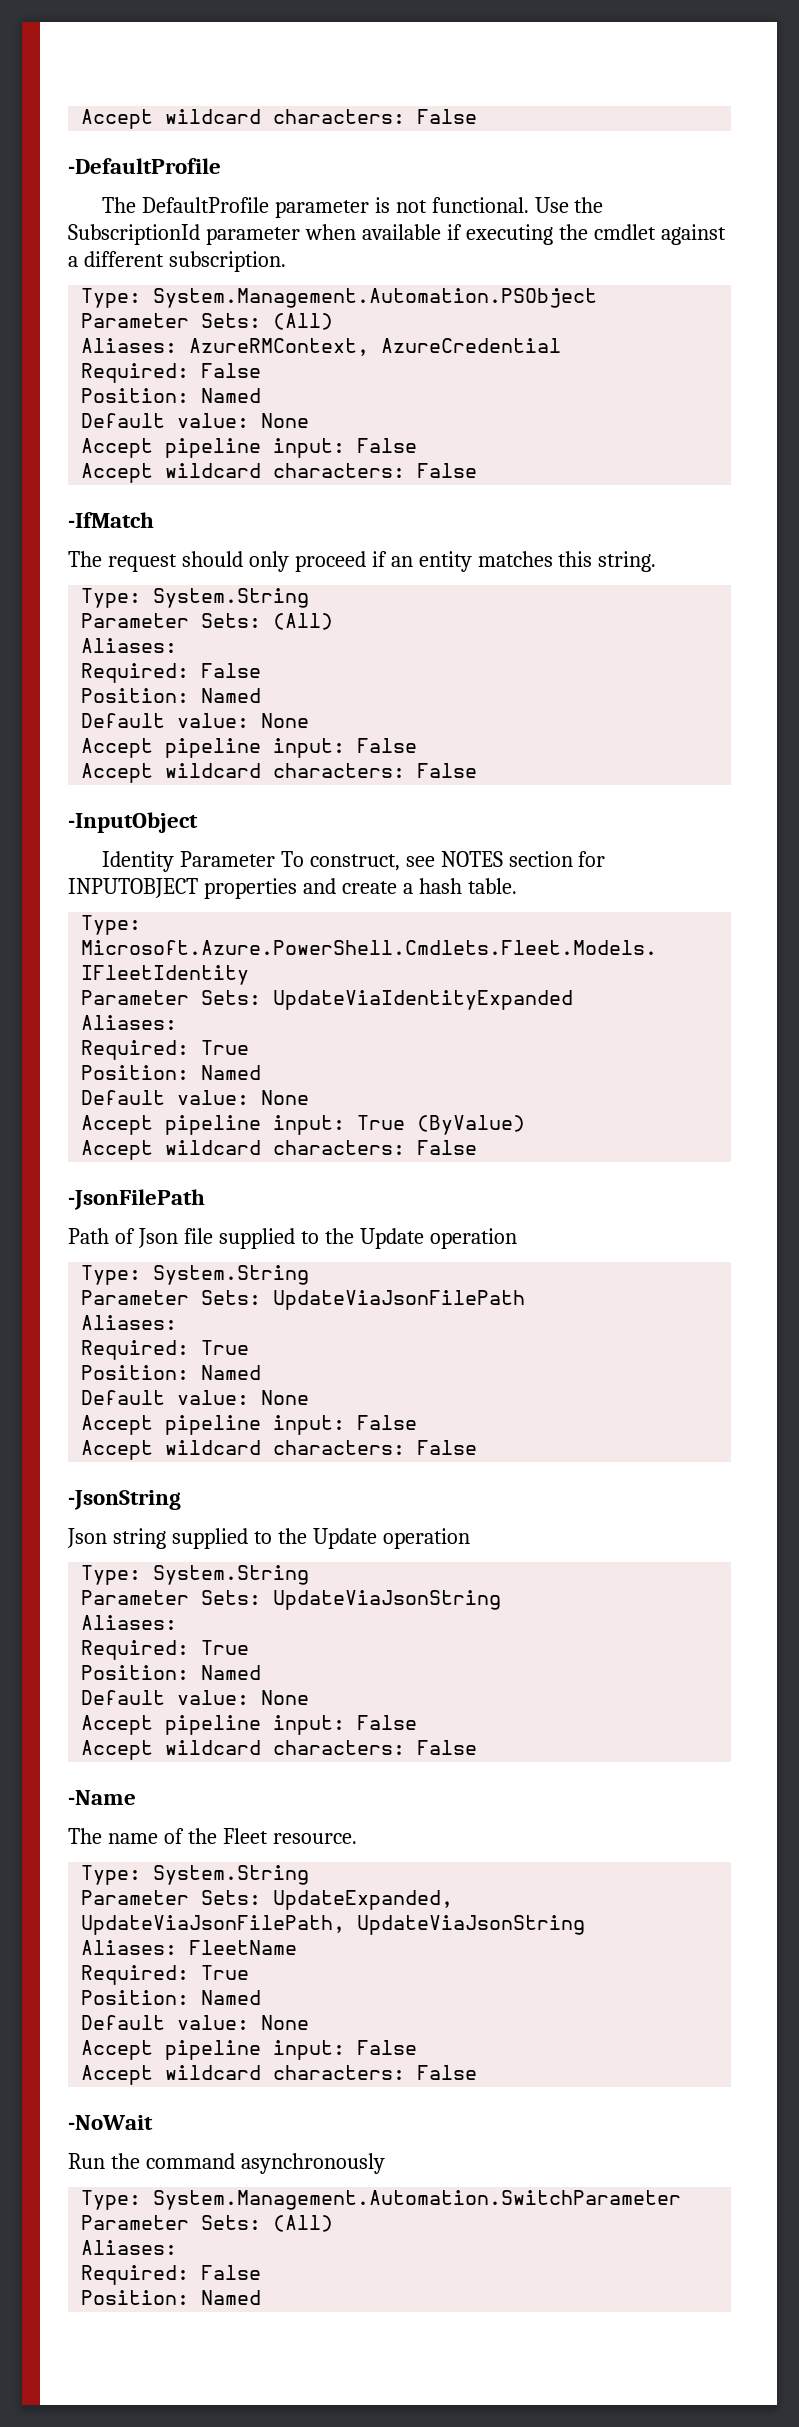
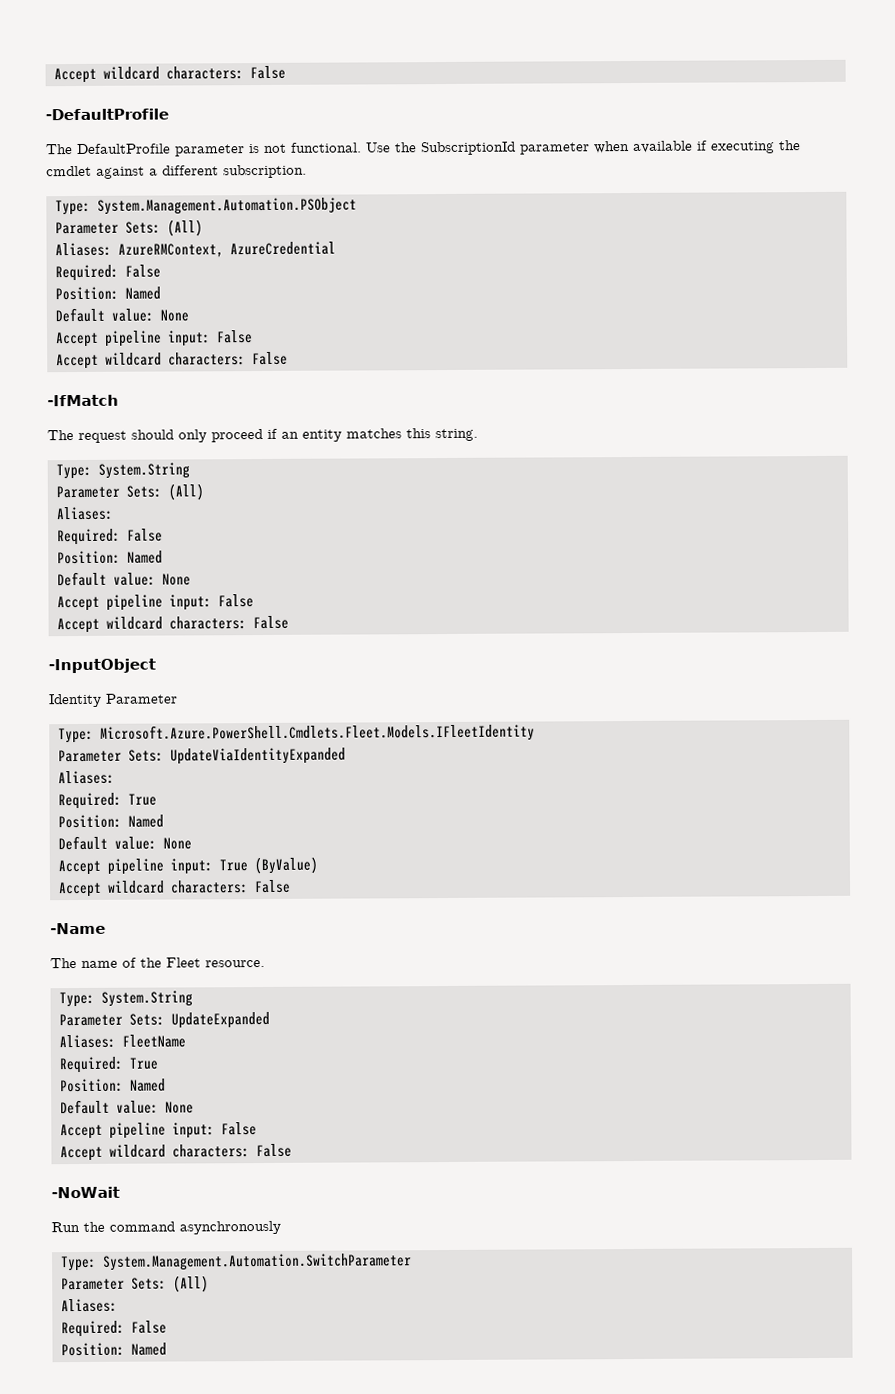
- Identity Parameter To construct, see NOTES section for INPUTOBJECT properties and create a hash table.
+ Identity Parameter
- -JsonFilePath
- Path of Json file supplied to the Update operation
- Type: System.String
- Parameter Sets: UpdateViaJsonFilePath
- Aliases:
- Required: True
- Position: Named
- Default value: None
- Accept pipeline input: False
- Accept wildcard characters: False
- -JsonString
- Json string supplied to the Update operation
- Type: System.String
- Parameter Sets: UpdateViaJsonString
- Aliases:
- Required: True
- Position: Named
- Default value: None
- Accept pipeline input: False
- Accept wildcard characters: False
- Parameter Sets: UpdateExpanded, UpdateViaJsonFilePath, UpdateViaJsonString
+ Parameter Sets: UpdateExpanded

